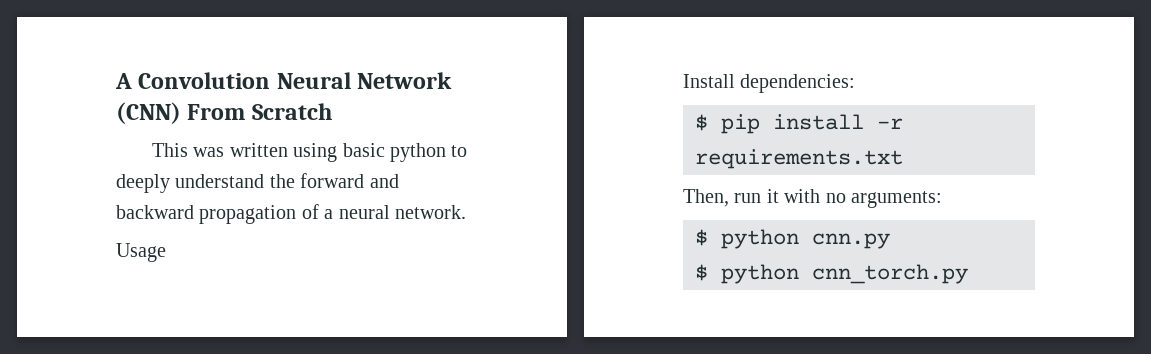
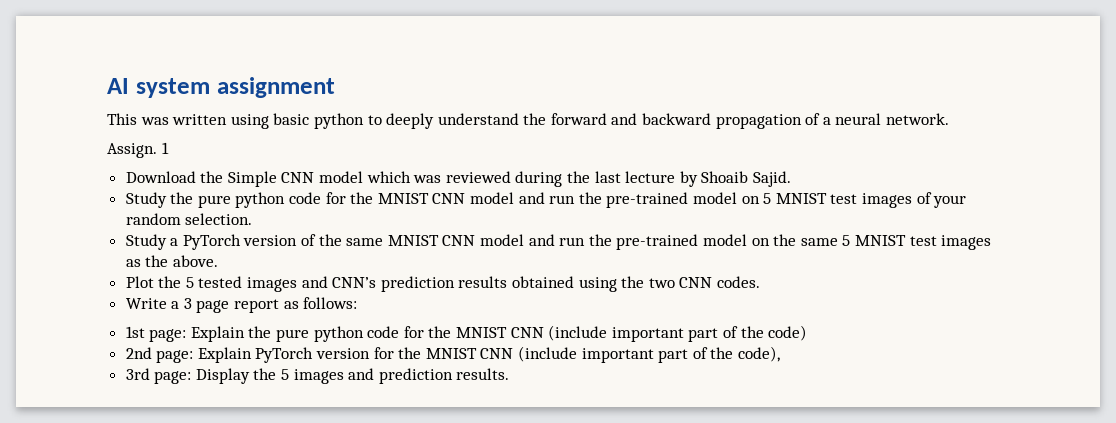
- A Convolution Neural Network (CNN) From Scratch
+ AI system assignment
- Usage
- Install dependencies:
- $ pip install -r requirements.txt
- Then, run it with no arguments:
- $ python cnn.py
- $ python cnn_torch.py
+ Assign. 1
+ Download the Simple CNN model which was reviewed during the last lecture by Shoaib Sajid.
+ Study the pure python code for the MNIST CNN model and run the pre-trained model on 5 MNIST test images of your random selection.
+ Study a PyTorch version of the same MNIST CNN model and run the pre-trained model on the same 5 MNIST test images as the above.
+ Plot the 5 tested images and CNN’s prediction results obtained using the two CNN codes.
+ Write a 3 page report as follows:
+ 1st page: Explain the pure python code for the MNIST CNN (include important part of the code)
+ 2nd page: Explain PyTorch version for the MNIST CNN (include important part of the code),
+ 3rd page: Display the 5 images and prediction results.

